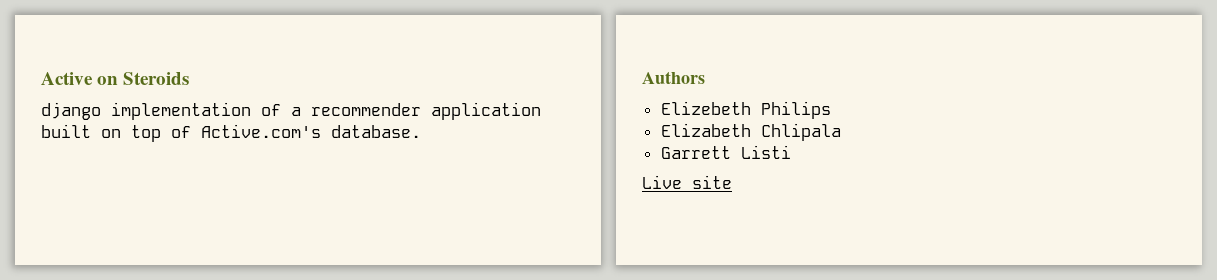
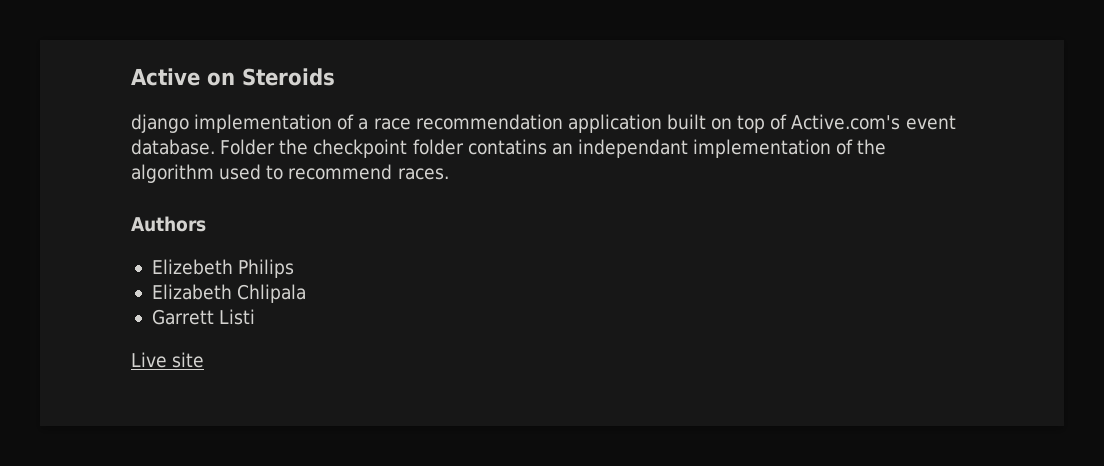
- django implementation of a recommender application built on top of Active.com's database.
+ django implementation of a race recommendation application built on top of Active.com's event database. Folder the checkpoint folder contatins an independant implementation of the algorithm used to recommend races.

